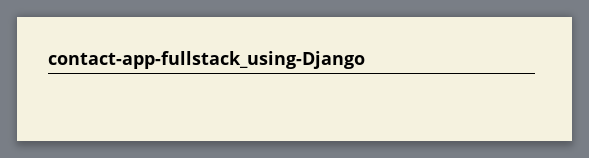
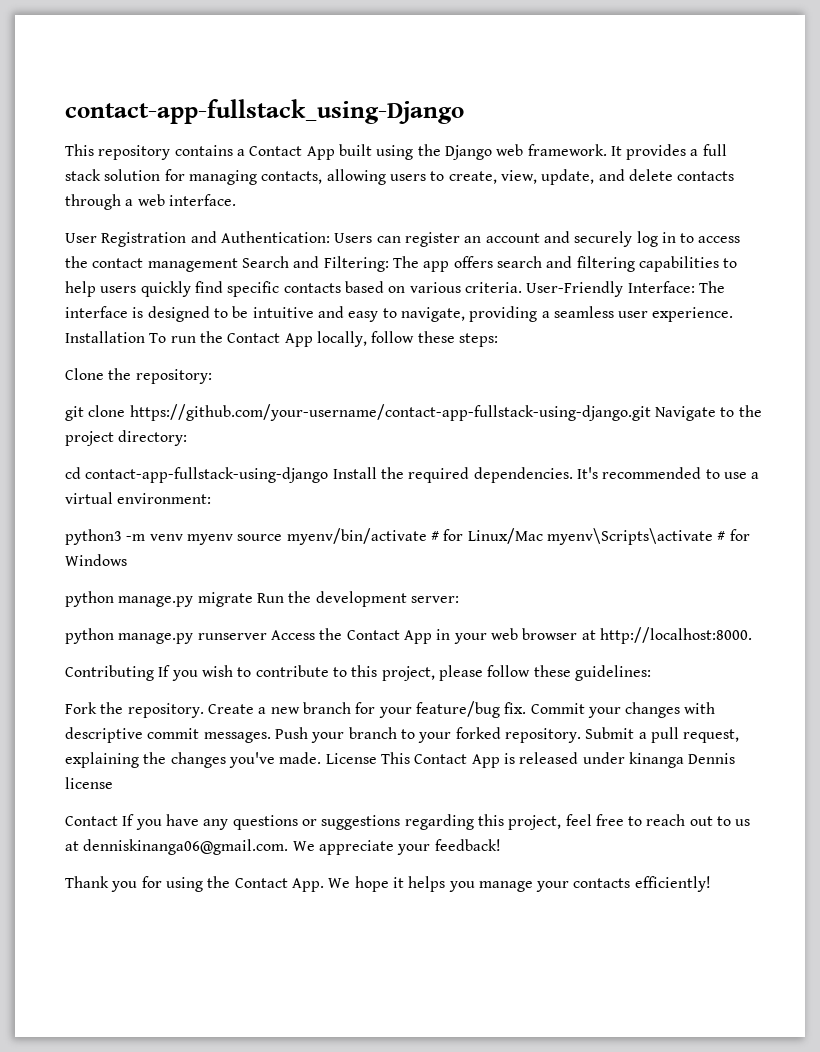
+ This repository contains a Contact App built using the Django web framework. It provides a full stack solution for managing contacts, allowing users to create, view, update, and delete contacts through a web interface.
+ User Registration and Authentication: Users can register an account and securely log in to access the contact management Search and Filtering: The app offers search and filtering capabilities to help users quickly find specific contacts based on various criteria. User-Friendly Interface: The interface is designed to be intuitive and easy to navigate, providing a seamless user experience. Installation To run the Contact App locally, follow these steps:
+ Clone the repository:
+ git clone https://github.com/your-username/contact-app-fullstack-using-django.git Navigate to the project directory:
+ cd contact-app-fullstack-using-django Install the required dependencies. It's recommended to use a virtual environment:
+ python3 -m venv myenv source myenv/bin/activate # for Linux/Mac myenv\Scripts\activate # for Windows
+ python manage.py migrate Run the development server:
+ python manage.py runserver Access the Contact App in your web browser at http://localhost:8000.
+ Contributing If you wish to contribute to this project, please follow these guidelines:
+ Fork the repository. Create a new branch for your feature/bug fix. Commit your changes with descriptive commit messages. Push your branch to your forked repository. Submit a pull request, explaining the changes you've made. License This Contact App is released under kinanga Dennis license
+ Contact If you have any questions or suggestions regarding this project, feel free to reach out to us at denniskinanga06@gmail.com. We appreciate your feedback!
+ Thank you for using the Contact App. We hope it helps you manage your contacts efficiently!

